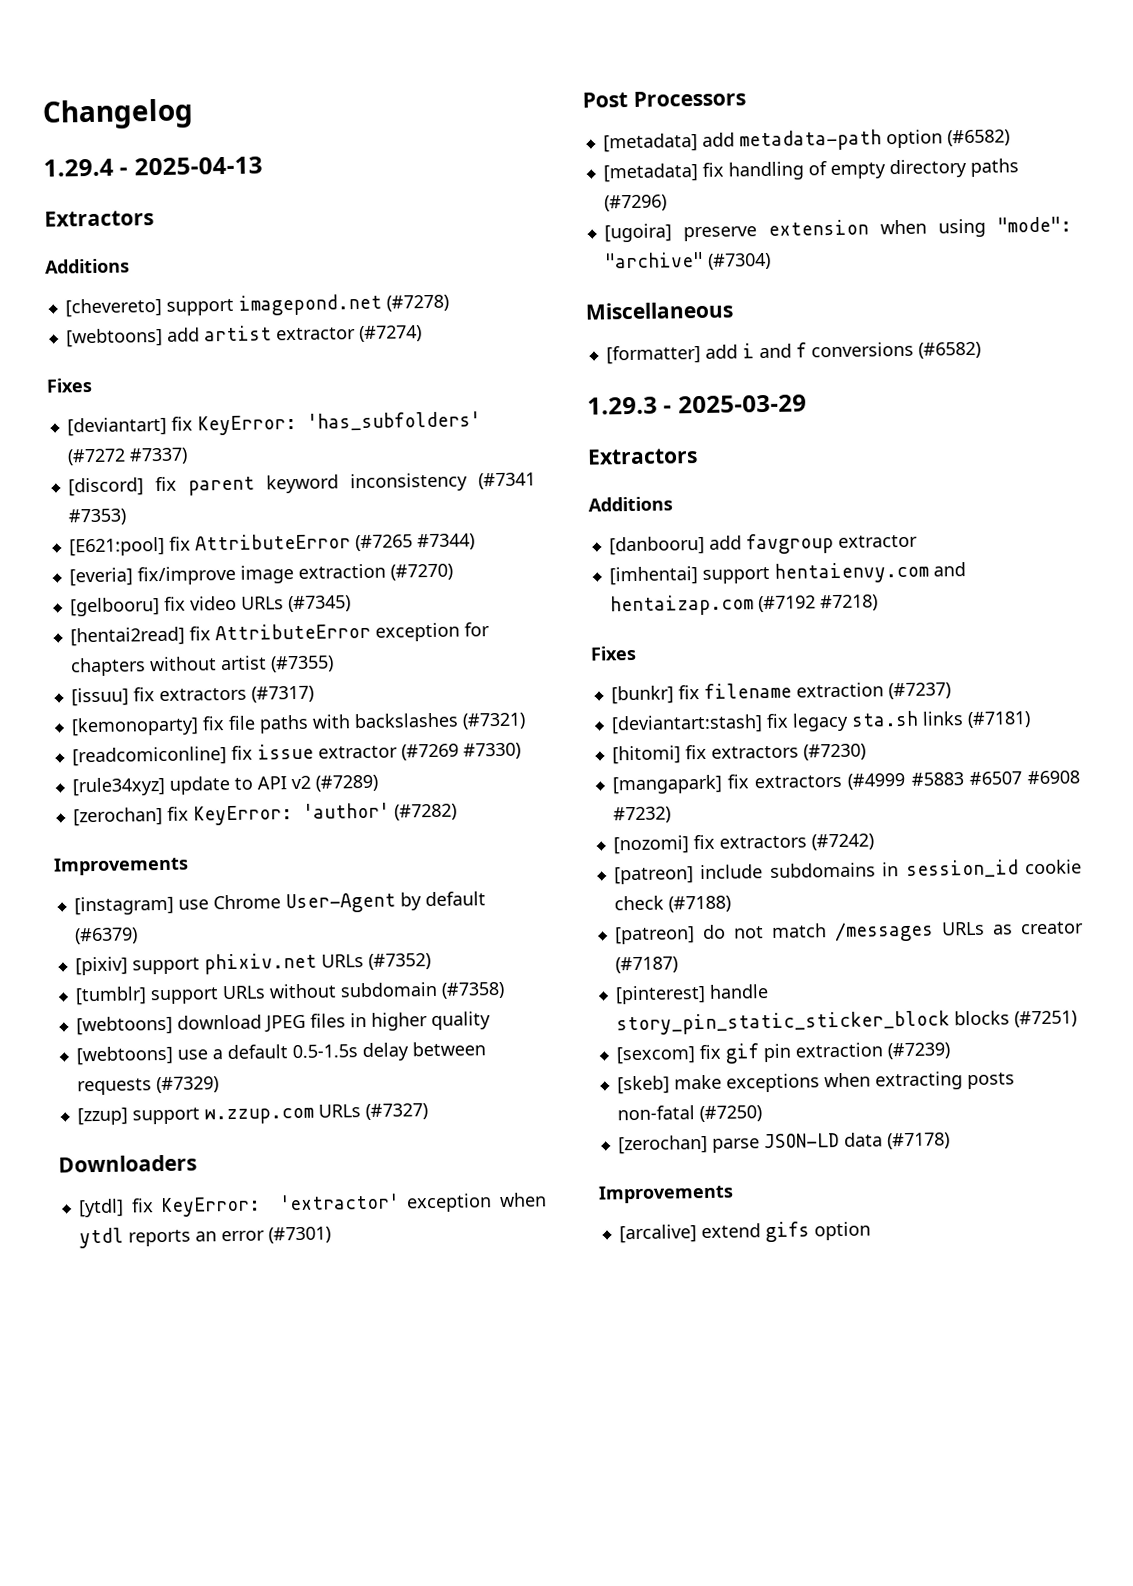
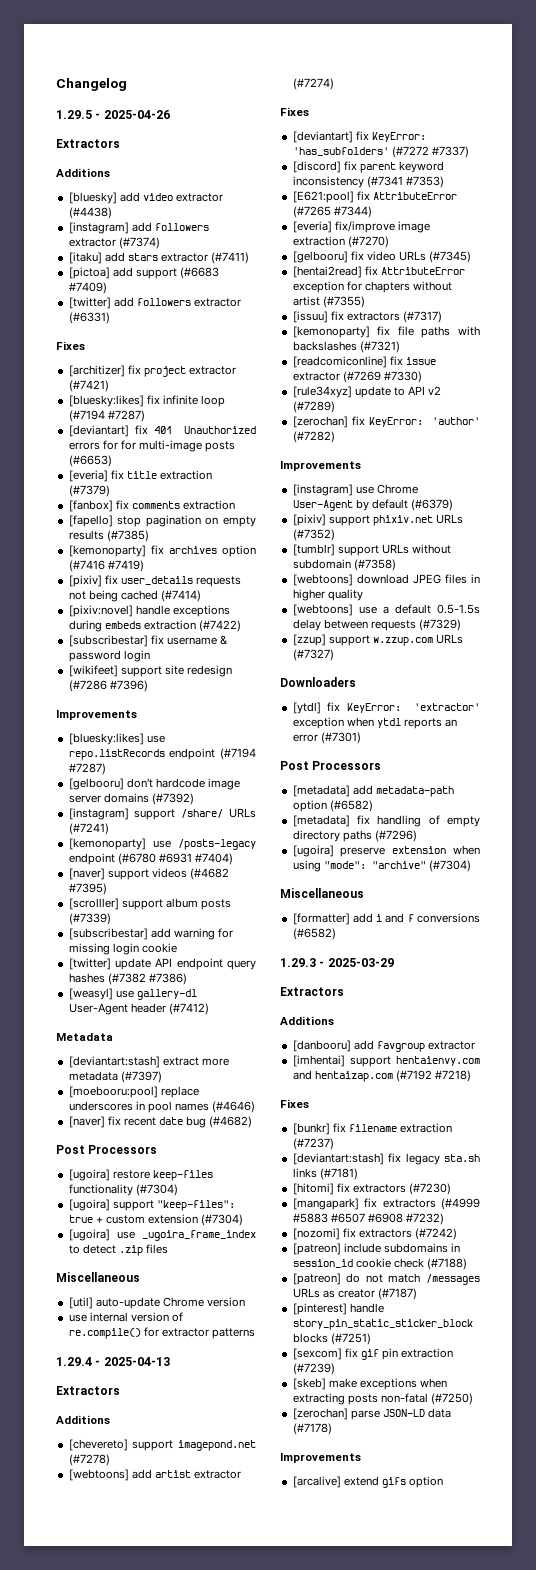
+ 1.29.5 - 2025-04-26
+ Extractors
+ Additions
+ [bluesky] add video extractor (#4438)
+ [instagram] add followers extractor (#7374)
+ [itaku] add stars extractor (#7411)
+ [pictoa] add support (#6683 #7409)
+ [twitter] add followers extractor (#6331)
+ Fixes
+ [architizer] fix project extractor (#7421)
+ [bluesky:likes] fix infinite loop (#7194 #7287)
+ [deviantart] fix 401 Unauthorized errors for for multi-image posts (#6653)
+ [everia] fix title extraction (#7379)
+ [fanbox] fix comments extraction
+ [fapello] stop pagination on empty results (#7385)
+ [kemonoparty] fix archives option (#7416 #7419)
+ [pixiv] fix user_details requests not being cached (#7414)
+ [pixiv:novel] handle exceptions during embeds extraction (#7422)
+ [subscribestar] fix username & password login
+ [wikifeet] support site redesign (#7286 #7396)
+ Improvements
+ [bluesky:likes] use repo.listRecords endpoint (#7194 #7287)
+ [gelbooru] don't hardcode image server domains (#7392)
+ [instagram] support /share/ URLs (#7241)
+ [kemonoparty] use /posts-legacy endpoint (#6780 #6931 #7404)
+ [naver] support videos (#4682 #7395)
+ [scrolller] support album posts (#7339)
+ [subscribestar] add warning for missing login cookie
+ [twitter] update API endpoint query hashes (#7382 #7386)
+ [weasyl] use gallery-dl User-Agent header (#7412)
+ Metadata
+ [deviantart:stash] extract more metadata (#7397)
+ [moebooru:pool] replace underscores in pool names (#4646)
+ [naver] fix recent date bug (#4682)
+ Post Processors
+ [ugoira] restore keep-files functionality (#7304)
+ [ugoira] support "keep-files": true + custom extension (#7304)
+ [ugoira] use _ugoira_frame_index to detect .zip files
+ Miscellaneous
+ [util] auto-update Chrome version
+ use internal version of re.compile() for extractor patterns

